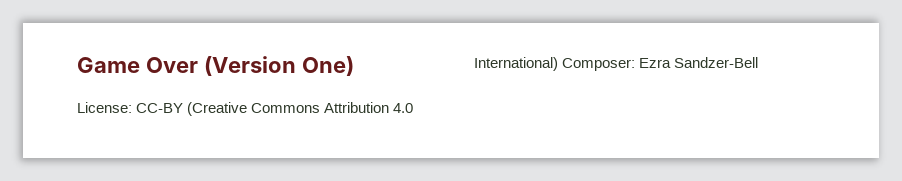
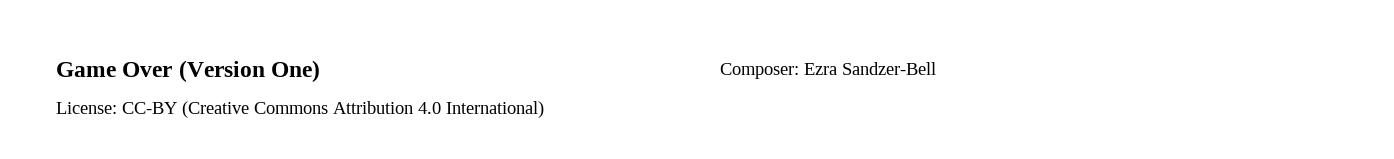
- License: CC-BY (Creative Commons Attribution 4.0 International) Composer: Ezra Sandzer-Bell
+ License: CC-BY (Creative Commons Attribution 4.0 International)
+ Composer: Ezra Sandzer-Bell

